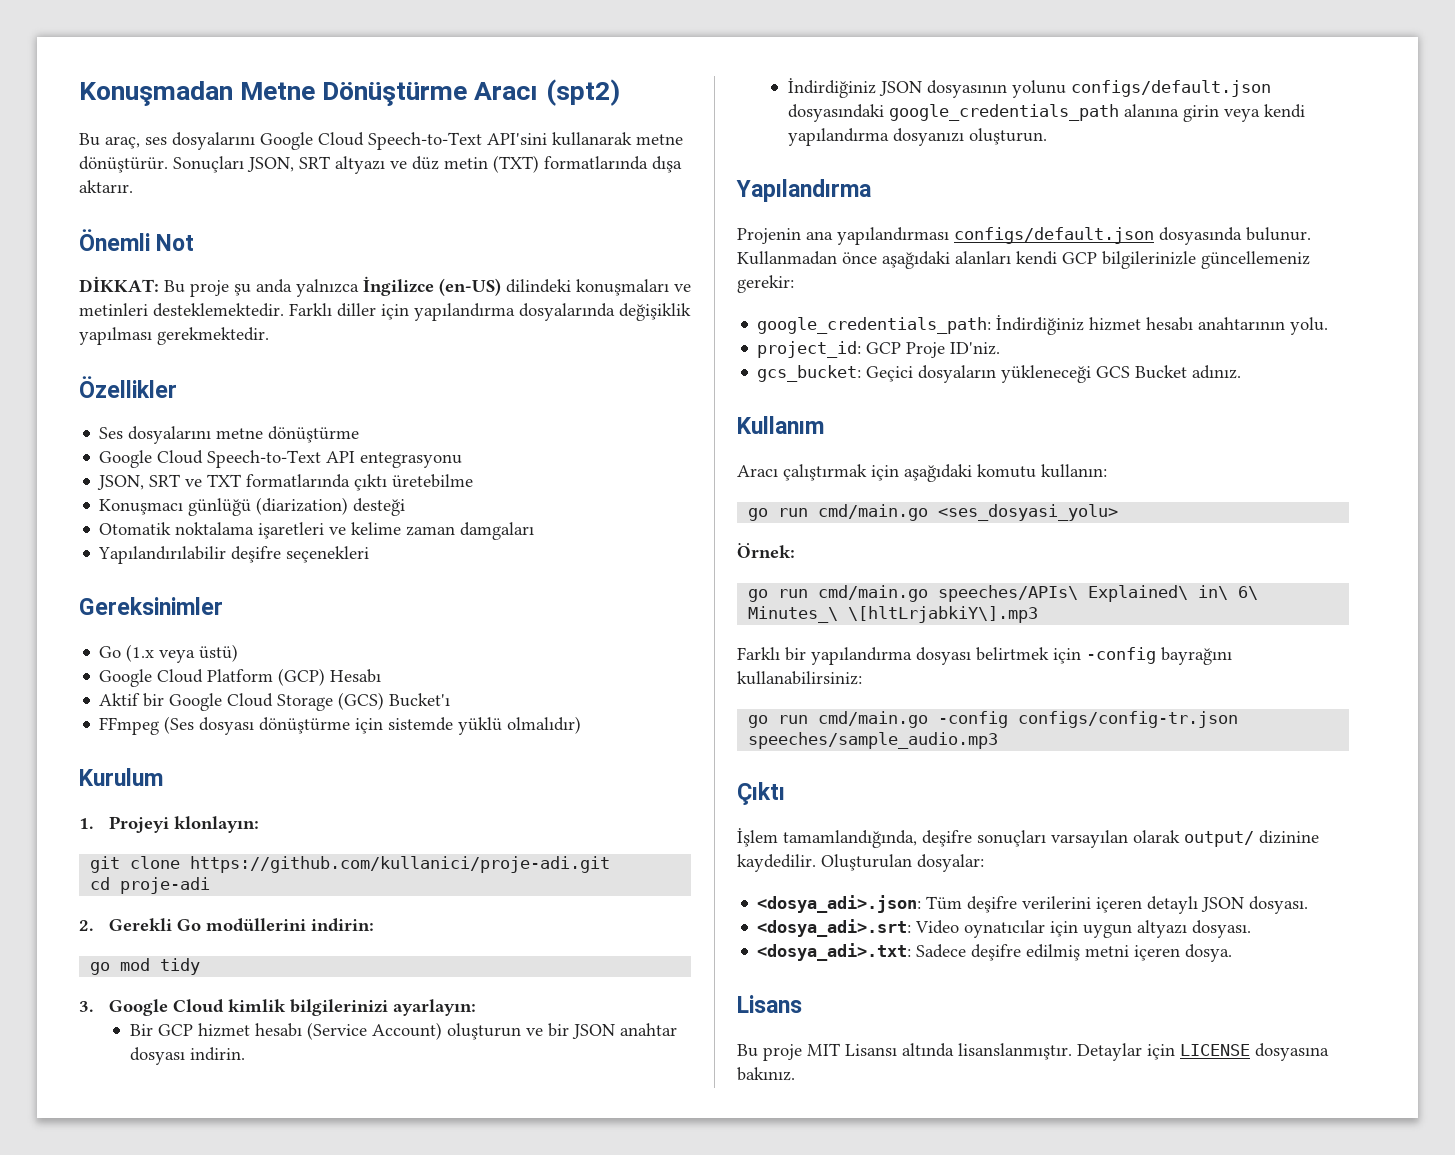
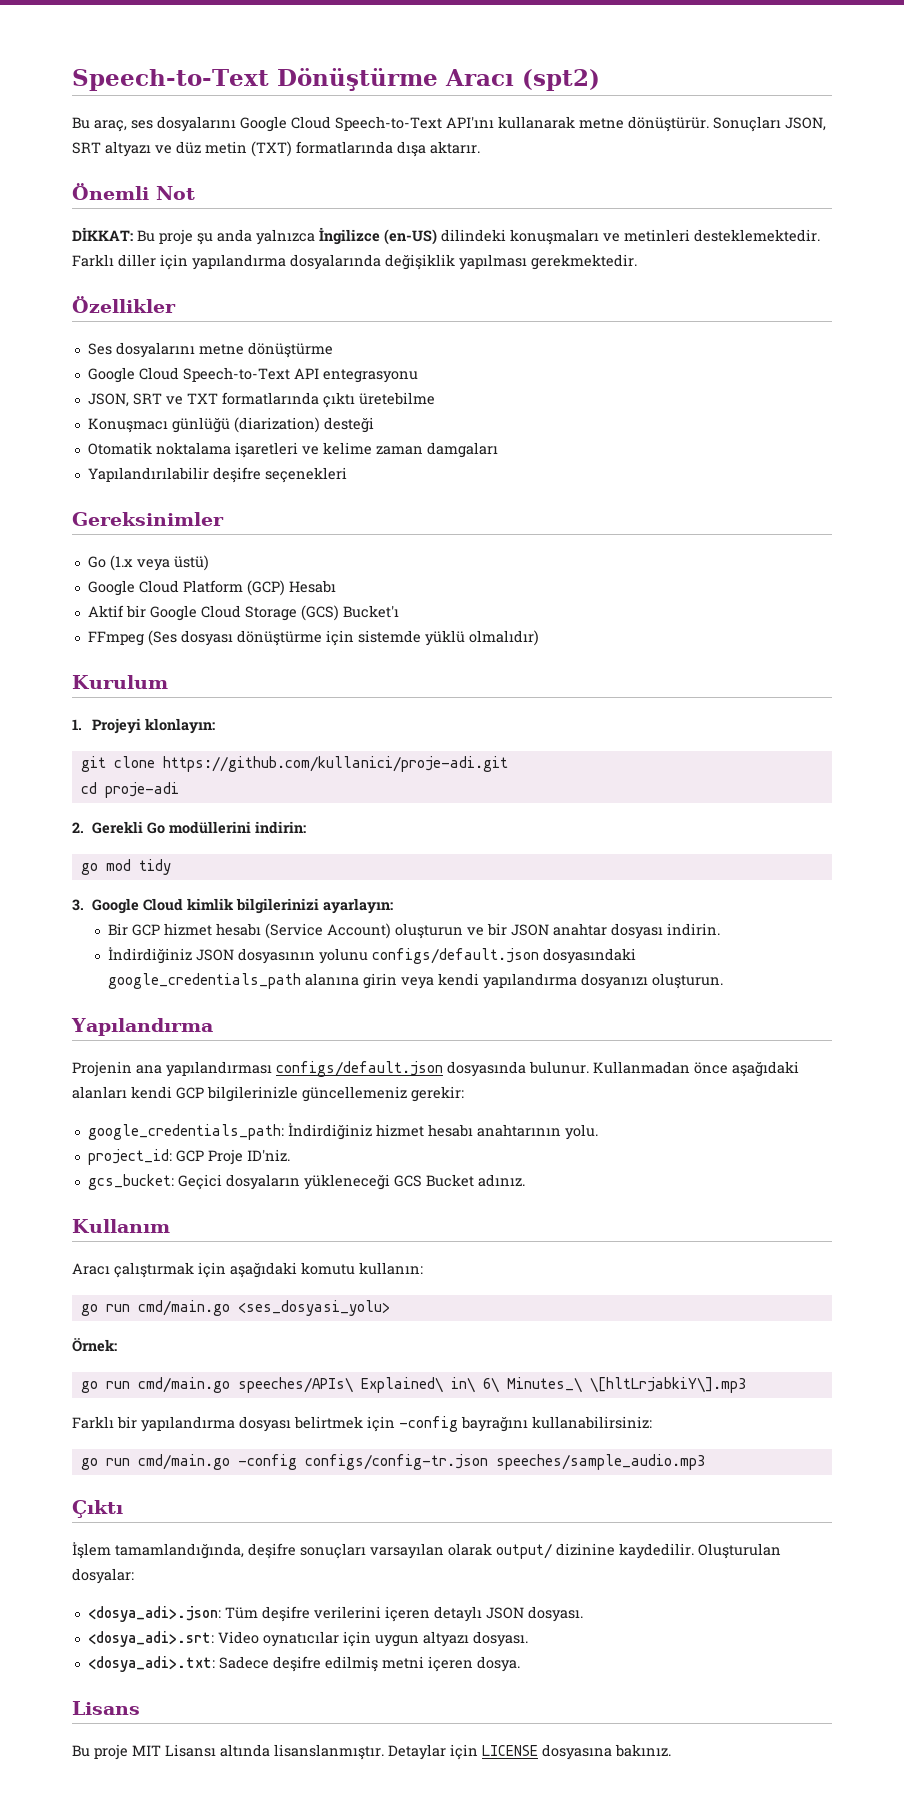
- Konuşmadan Metne Dönüştürme Aracı (spt2)
+ Speech-to-Text Dönüştürme Aracı (spt2)
- Bu araç, ses dosyalarını Google Cloud Speech-to-Text API'sini kullanarak metne dönüştürür.
+ Bu araç, ses dosyalarını Google Cloud Speech-to-Text API'ını kullanarak metne dönüştürür.

